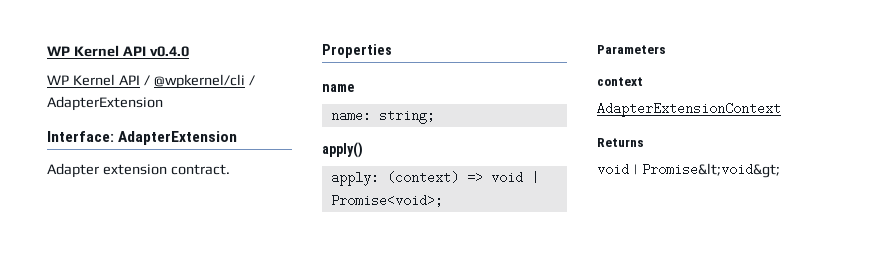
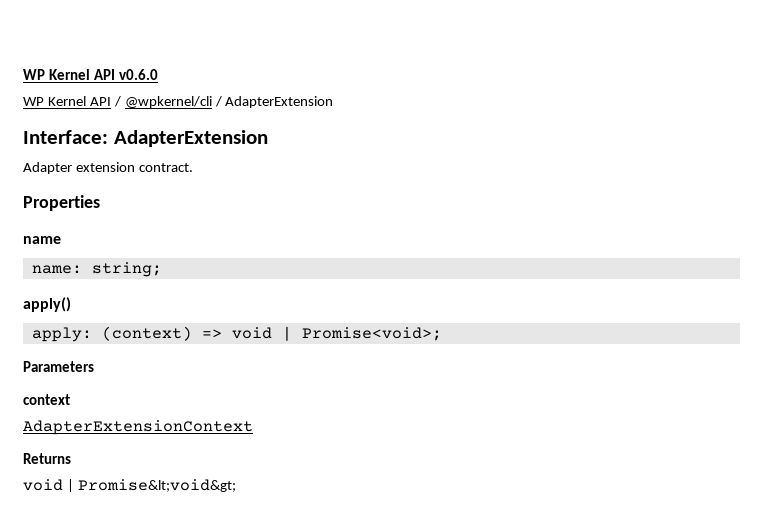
- WP Kernel API v0.4.0
+ WP Kernel API v0.6.0

